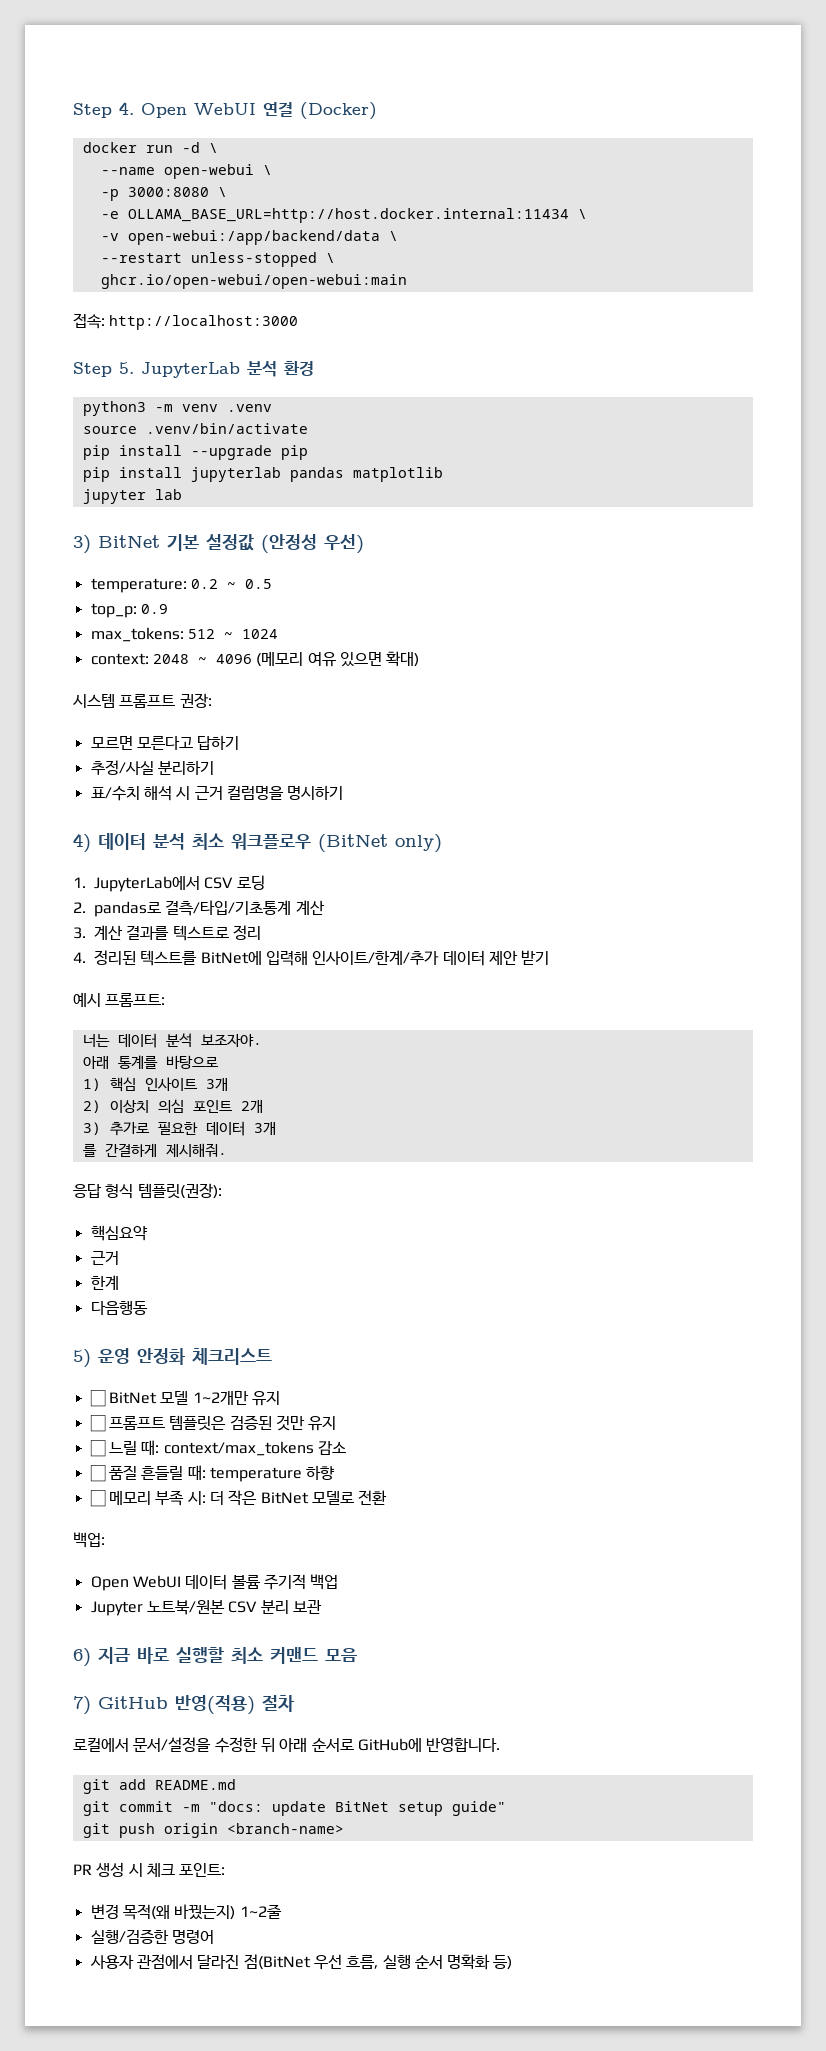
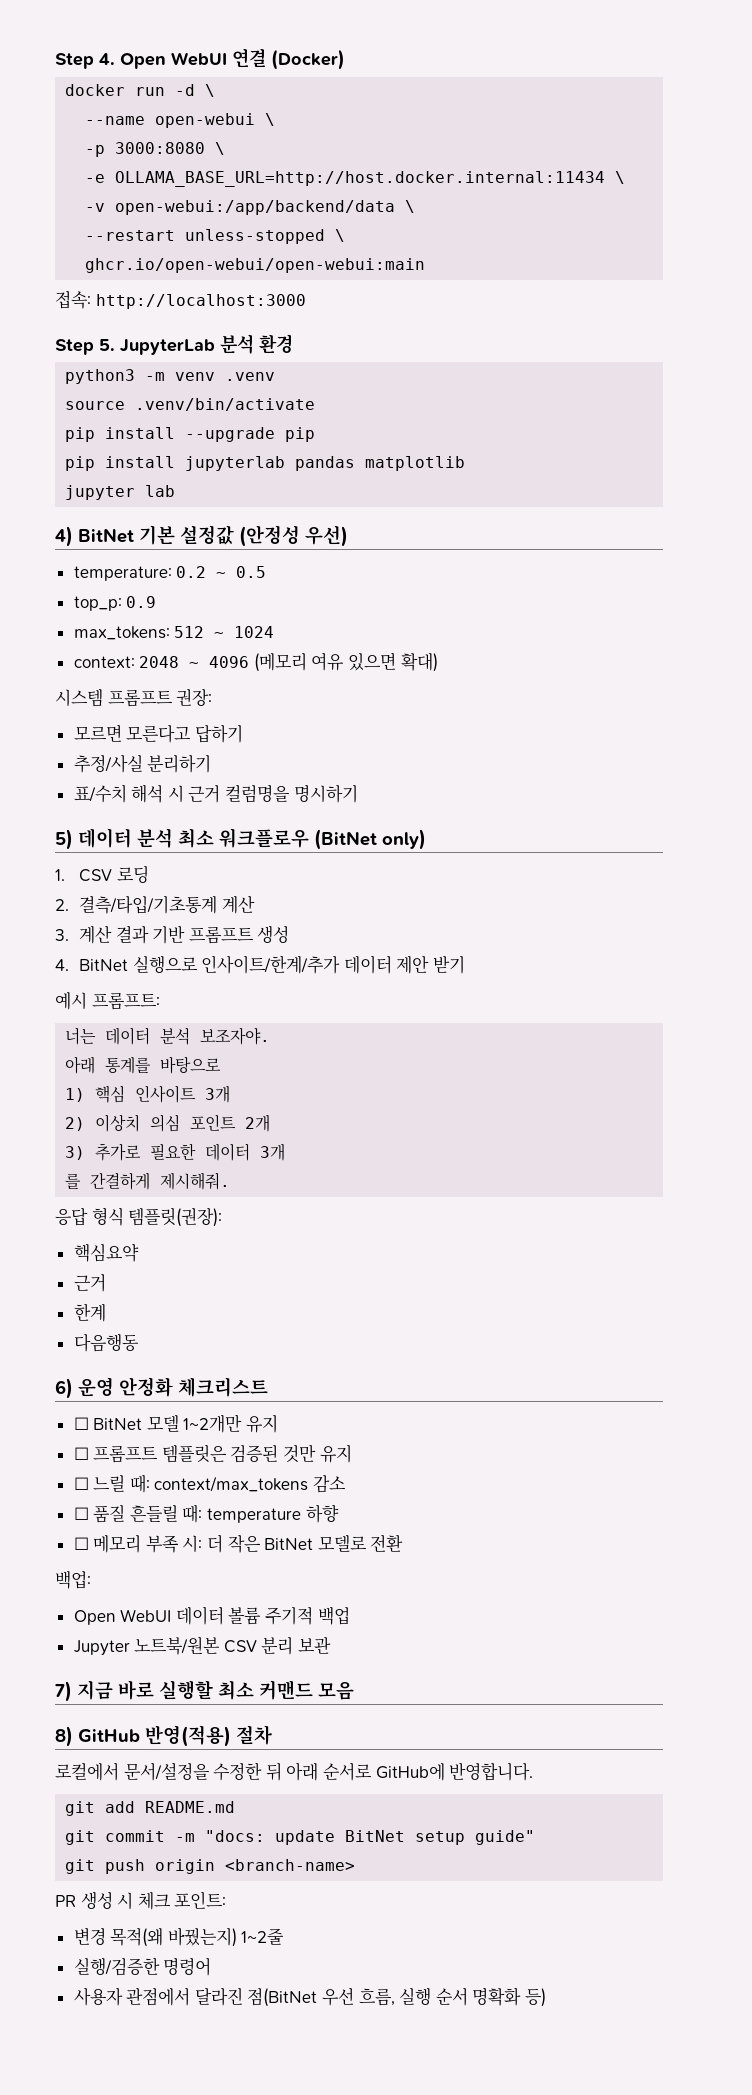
- 3) BitNet 기본 설정값 (안정성 우선)
+ 4) BitNet 기본 설정값 (안정성 우선)
- 4) 데이터 분석 최소 워크플로우 (BitNet only)
+ 5) 데이터 분석 최소 워크플로우 (BitNet only)
- 1. JupyterLab에서 CSV 로딩
+ 1. CSV 로딩
- 2. pandas로 결측/타입/기초통계 계산
+ 2. 결측/타입/기초통계 계산
- 3. 계산 결과를 텍스트로 정리
- 4. 정리된 텍스트를 BitNet에 입력해 인사이트/한계/추가 데이터 제안 받기
+ 3. 계산 결과 기반 프롬프트 생성
+ 4. BitNet 실행으로 인사이트/한계/추가 데이터 제안 받기
- 5) 운영 안정화 체크리스트
+ 6) 운영 안정화 체크리스트
- 6) 지금 바로 실행할 최소 커맨드 모음
+ 7) 지금 바로 실행할 최소 커맨드 모음
- 7) GitHub 반영(적용) 절차
+ 8) GitHub 반영(적용) 절차

